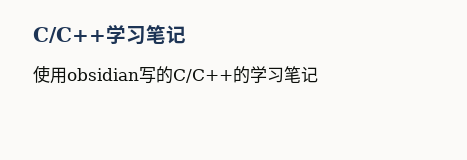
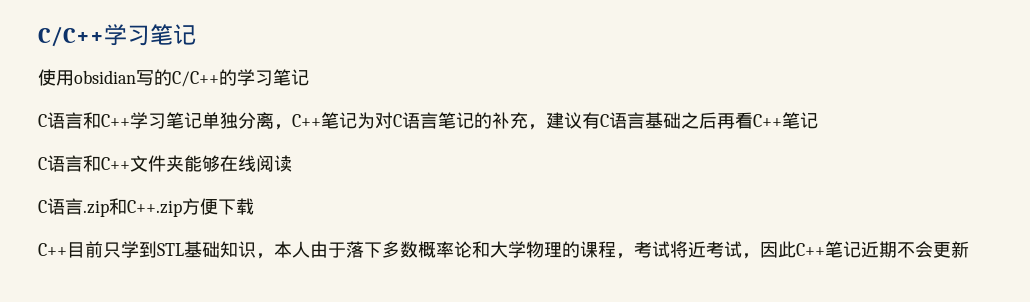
+ C语言和C++学习笔记单独分离，C++笔记为对C语言笔记的补充，建议有C语言基础之后再看C++笔记
+ C语言和C++文件夹能够在线阅读
+ C语言.zip和C++.zip方便下载
+ C++目前只学到STL基础知识，本人由于落下多数概率论和大学物理的课程，考试将近考试，因此C++笔记近期不会更新

